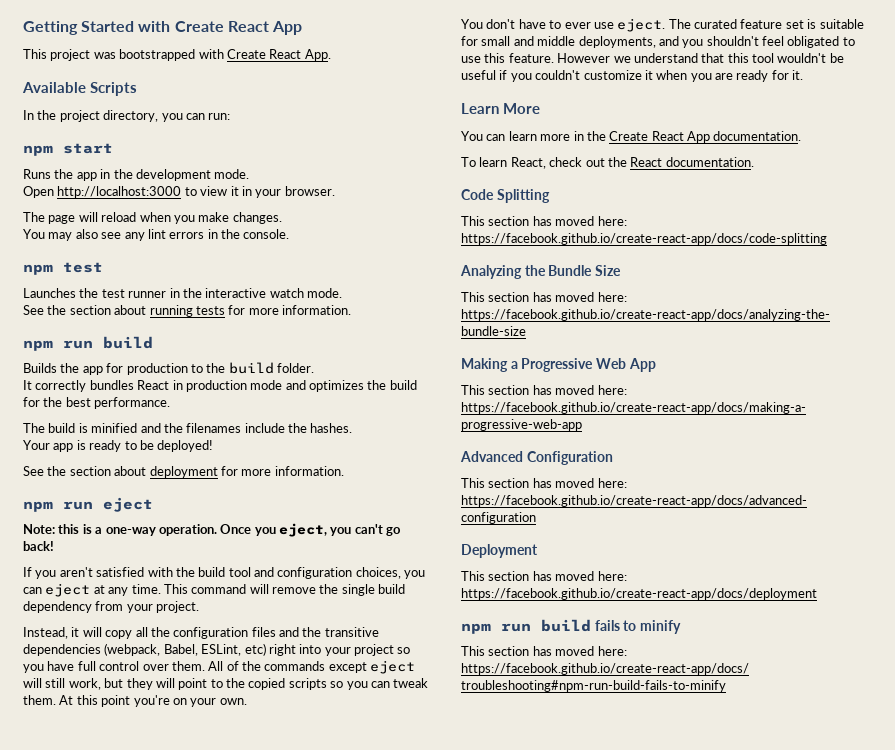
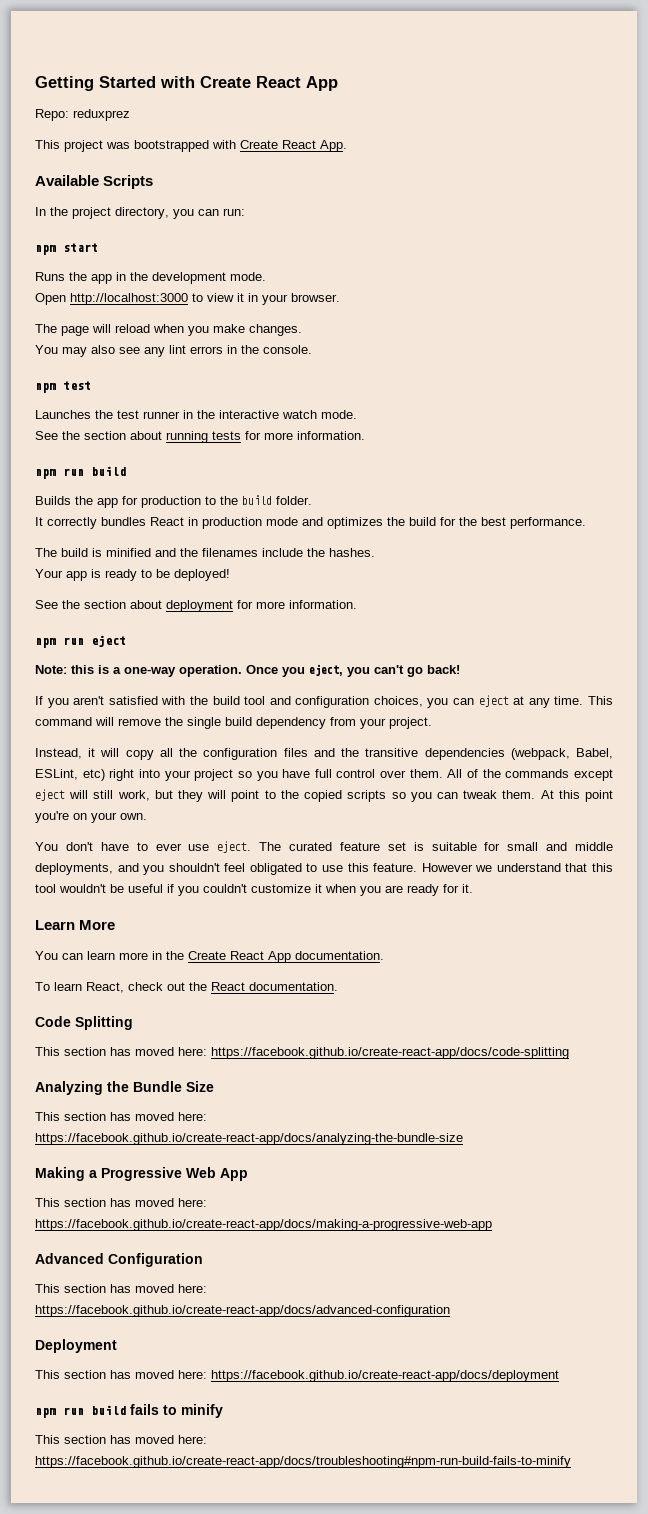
+ Repo: reduxprez

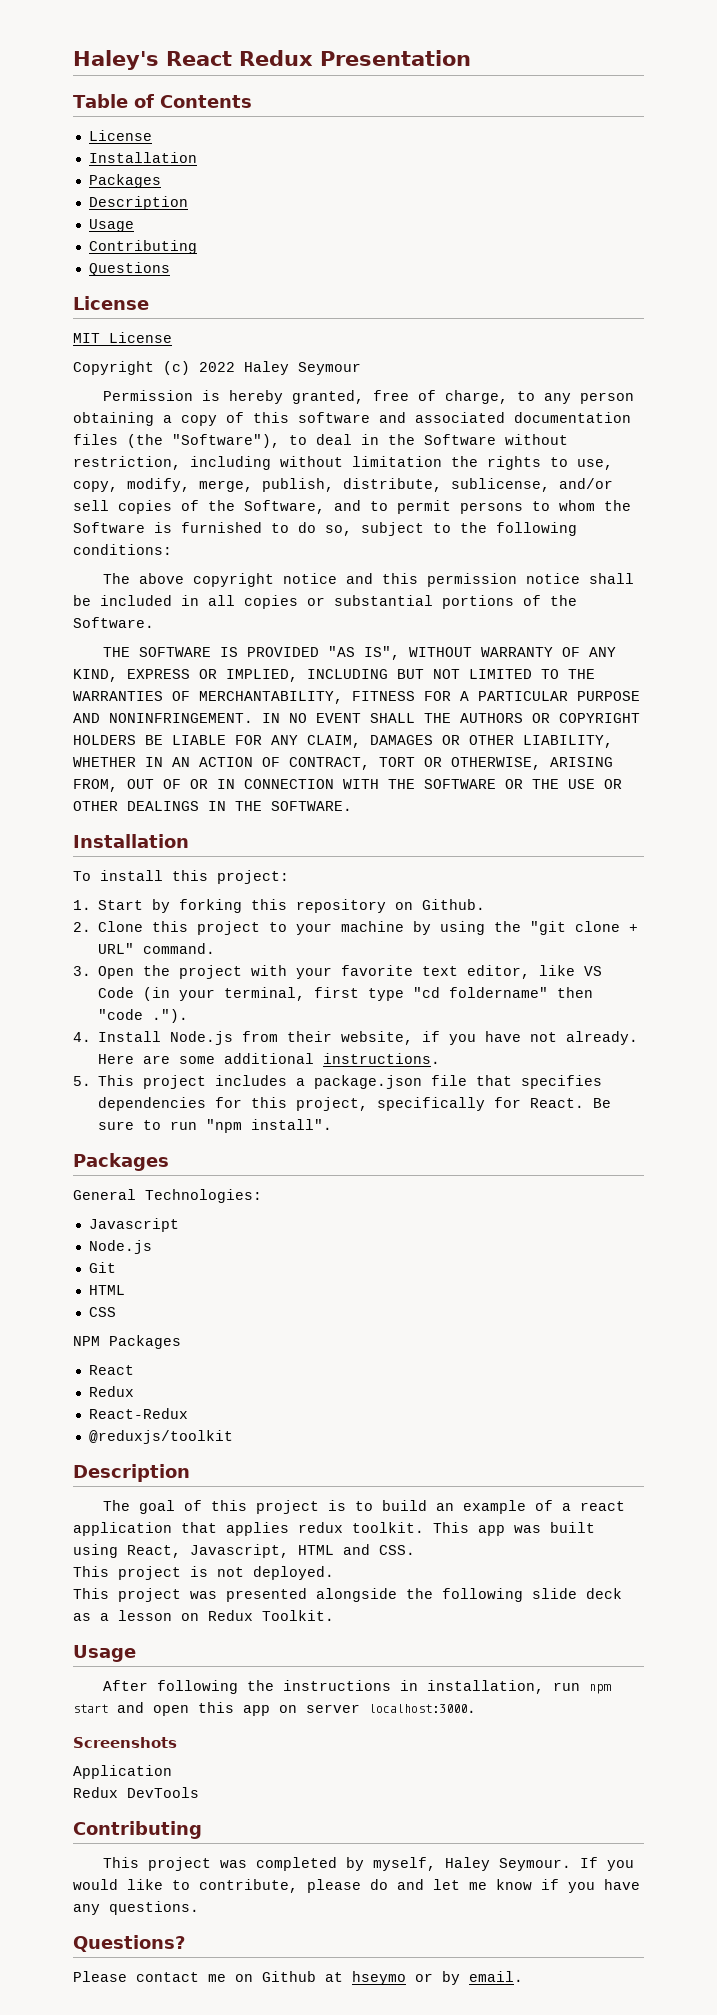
- Getting Started with Create React App
- Repo: reduxprez
- This project was bootstrapped with Create React App.
- Available Scripts
- In the project directory, you can run:
- npm start
- Runs the app in the development mode.
- Open http://localhost:3000 to view it in your browser.
- The page will reload when you make changes.
- You may also see any lint errors in the console.
- npm test
- Launches the test runner in the interactive watch mode.
- See the section about running tests for more information.
- npm run build
- Builds the app for production to the build folder.
- It correctly bundles React in production mode and optimizes the build for the best performance.
- The build is minified and the filenames include the hashes.
- Your app is ready to be deployed!
- See the section about deployment for more information.
- npm run eject
- Note: this is a one-way operation. Once you eject, you can't go back!
- If you aren't satisfied with the build tool and configuration choices, you can eject at any time. This command will remove the single build dependency from your project.
- Instead, it will copy all the configuration files and the transitive dependencies (webpack, Babel, ESLint, etc) right into your project so you have full control over them. All of the commands except eject will still work, but they will point to the copied scripts so you can tweak them. At this point you're on your own.
- You don't have to ever use eject. The curated feature set is suitable for small and middle deployments, and you shouldn't feel obligated to use this feature. However we understand that this tool wouldn't be useful if you couldn't customize it when you are ready for it.
- Learn More
- You can learn more in the Create React App documentation.
- To learn React, check out the React documentation.
- Code Splitting
- This section has moved here: https://facebook.github.io/create-react-app/docs/code-splitting
- Analyzing the Bundle Size
- This section has moved here: https://facebook.github.io/create-react-app/docs/analyzing-the-bundle-size
- Making a Progressive Web App
- This section has moved here: https://facebook.github.io/create-react-app/docs/making-a-progressive-web-app
- Advanced Configuration
- This section has moved here: https://facebook.github.io/create-react-app/docs/advanced-configuration
- Deployment
- This section has moved here: https://facebook.github.io/create-react-app/docs/deployment
- npm run build fails to minify
- This section has moved here: https://facebook.github.io/create-react-app/docs/troubleshooting#npm-run-build-fails-to-minify
+ Haley's React Redux Presentation
+ Table of Contents
+ License
+ Installation
+ Packages
+ Description
+ Usage
+ Contributing
+ Questions
+ License
+ MIT License
+ Copyright (c) 2022 Haley Seymour
+ Permission is hereby granted, free of charge, to any person obtaining a copy of this software and associated documentation files (the "Software"), to deal in the Software without restriction, including without limitation the rights to use, copy, modify, merge, publish, distribute, sublicense, and/or sell copies of the Software, and to permit persons to whom the Software is furnished to do so, subject to the following conditions:
+ The above copyright notice and this permission notice shall be included in all copies or substantial portions of the Software.
+ THE SOFTWARE IS PROVIDED "AS IS", WITHOUT WARRANTY OF ANY KIND, EXPRESS OR IMPLIED, INCLUDING BUT NOT LIMITED TO THE WARRANTIES OF MERCHANTABILITY, FITNESS FOR A PARTICULAR PURPOSE AND NONINFRINGEMENT. IN NO EVENT SHALL THE AUTHORS OR COPYRIGHT HOLDERS BE LIABLE FOR ANY CLAIM, DAMAGES OR OTHER LIABILITY, WHETHER IN AN ACTION OF CONTRACT, TORT OR OTHERWISE, ARISING FROM, OUT OF OR IN CONNECTION WITH THE SOFTWARE OR THE USE OR OTHER DEALINGS IN THE SOFTWARE.
+ Installation
+ To install this project:
+ 1. Start by forking this repository on Github.
+ 2. Clone this project to your machine by using the "git clone + URL" command.
+ 3. Open the project with your favorite text editor, like VS Code (in your terminal, first type "cd foldername" then "code .").
+ 4. Install Node.js from their website, if you have not already. Here are some additional instructions.
+ 5. This project includes a package.json file that specifies dependencies for this project, specifically for React. Be sure to run "npm install".
+ Packages
+ General Technologies:
+ Javascript
+ Node.js
+ Git
+ HTML
+ CSS
+ NPM Packages
+ React
+ Redux
+ React-Redux
+ @reduxjs/toolkit
+ Description
+ The goal of this project is to build an example of a react application that applies redux toolkit. This app was built using React, Javascript, HTML and CSS.
+ This project is not deployed.
+ This project was presented alongside the following slide deck as a lesson on Redux Toolkit.
+ Usage
+ After following the instructions in installation, run npm start and open this app on server localhost:3000.
+ Screenshots
+ Application
+ Redux DevTools
+ Contributing
+ This project was completed by myself, Haley Seymour. If you would like to contribute, please do and let me know if you have any questions.
+ Questions?
+ Please contact me on Github at hseymo or by email.

